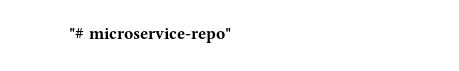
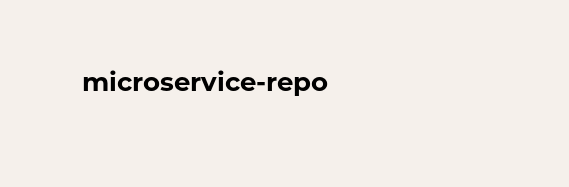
- "# microservice-repo"
+ microservice-repo

